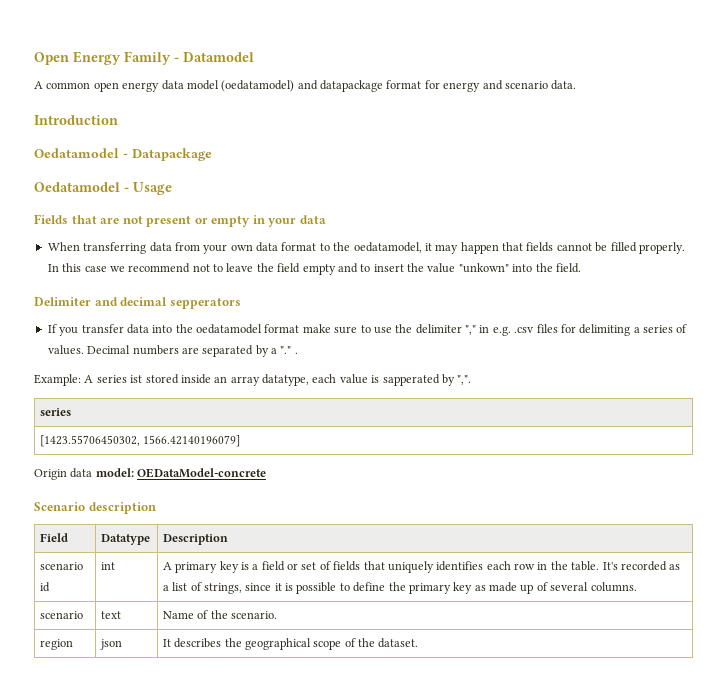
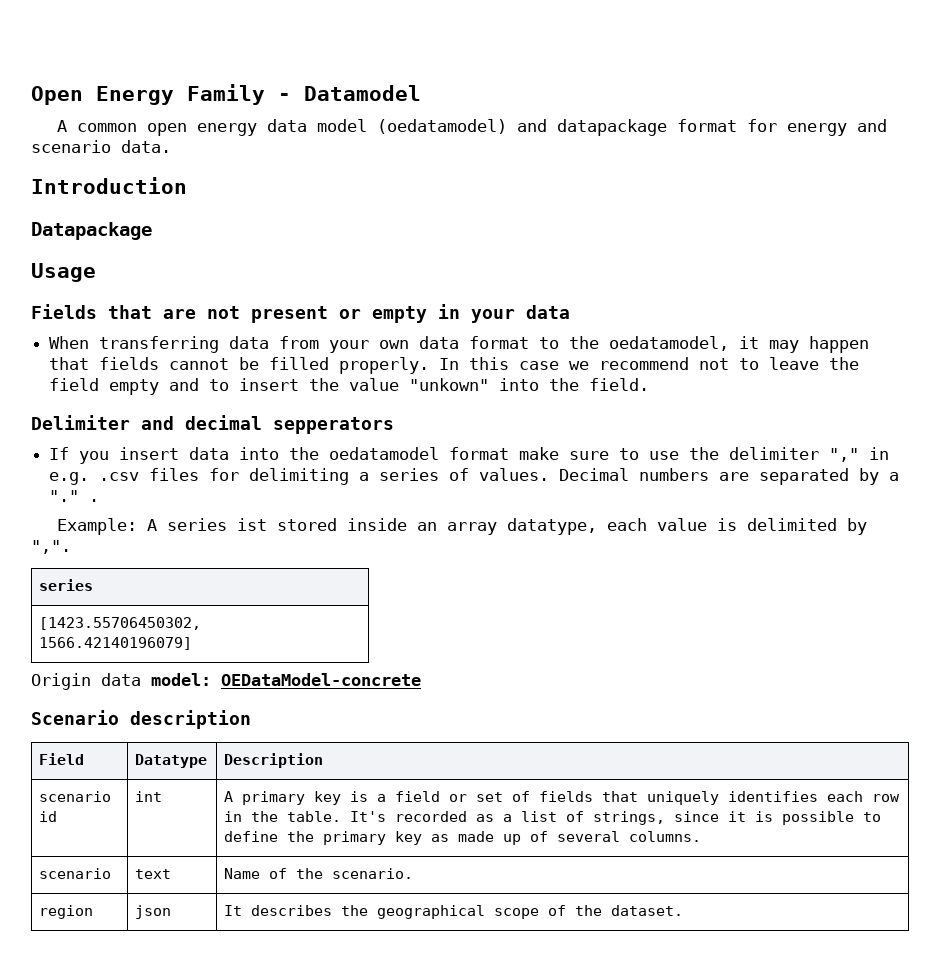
- Oedatamodel - Datapackage
+ Datapackage
- Oedatamodel - Usage
+ Usage
- If you transfer data into the oedatamodel format make sure to use the delimiter "," in e.g. .csv files for delimiting a series of values.
+ If you insert data into the oedatamodel format make sure to use the delimiter "," in e.g. .csv files for delimiting a series of values.
- Example: A series ist stored inside an array datatype, each value is sapperated by ",".
+ Example: A series ist stored inside an array datatype, each value is delimited by ",".

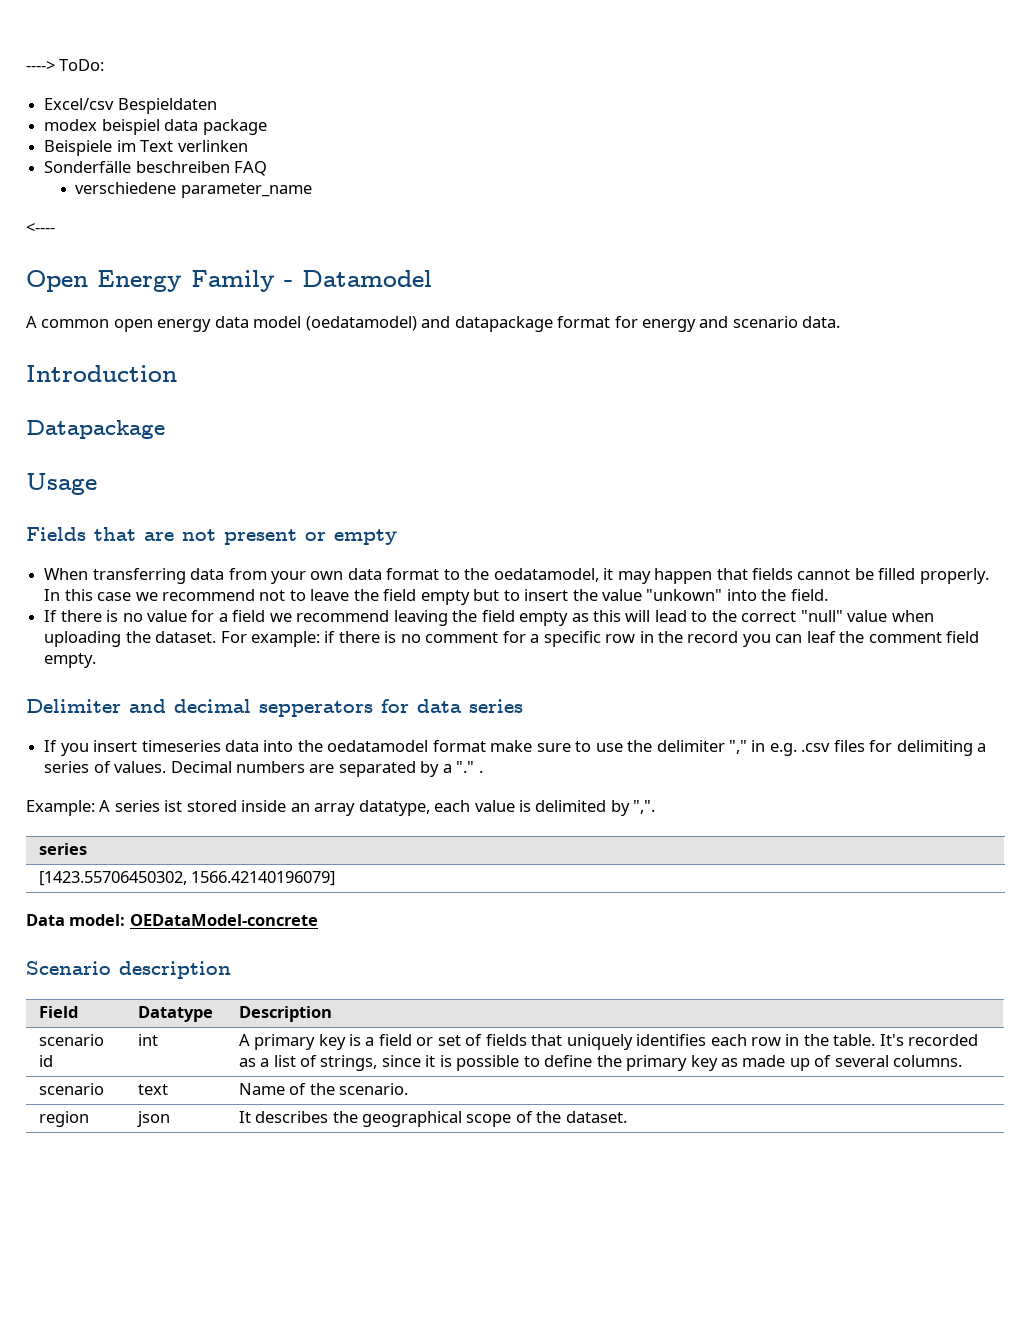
+ ----> ToDo:
+ Excel/csv Bespieldaten
+ modex beispiel data package
+ Beispiele im Text verlinken
+ Sonderfälle beschreiben FAQ
+ verschiedene parameter_name
+ <----
- Fields that are not present or empty in your data
+ Fields that are not present or empty
- In this case we recommend not to leave the field empty and to insert the value "unkown" into the field.
+ In this case we recommend not to leave the field empty but to insert the value "unkown" into the field.
+ If there is no value for a field we recommend leaving the field empty as this will lead to the correct "null" value when uploading the dataset. For example: if there is no comment for a specific row in the record you can leaf the comment field empty.
- Delimiter and decimal sepperators
+ Delimiter and decimal sepperators for data series
- If you insert data into the oedatamodel format make sure to use the delimiter "," in e.g. .csv files for delimiting a series of values.
+ If you insert timeseries data into the oedatamodel format make sure to use the delimiter "," in e.g. .csv files for delimiting a series of values.
- Origin data model: OEDataModel-concrete
+ Data model: OEDataModel-concrete

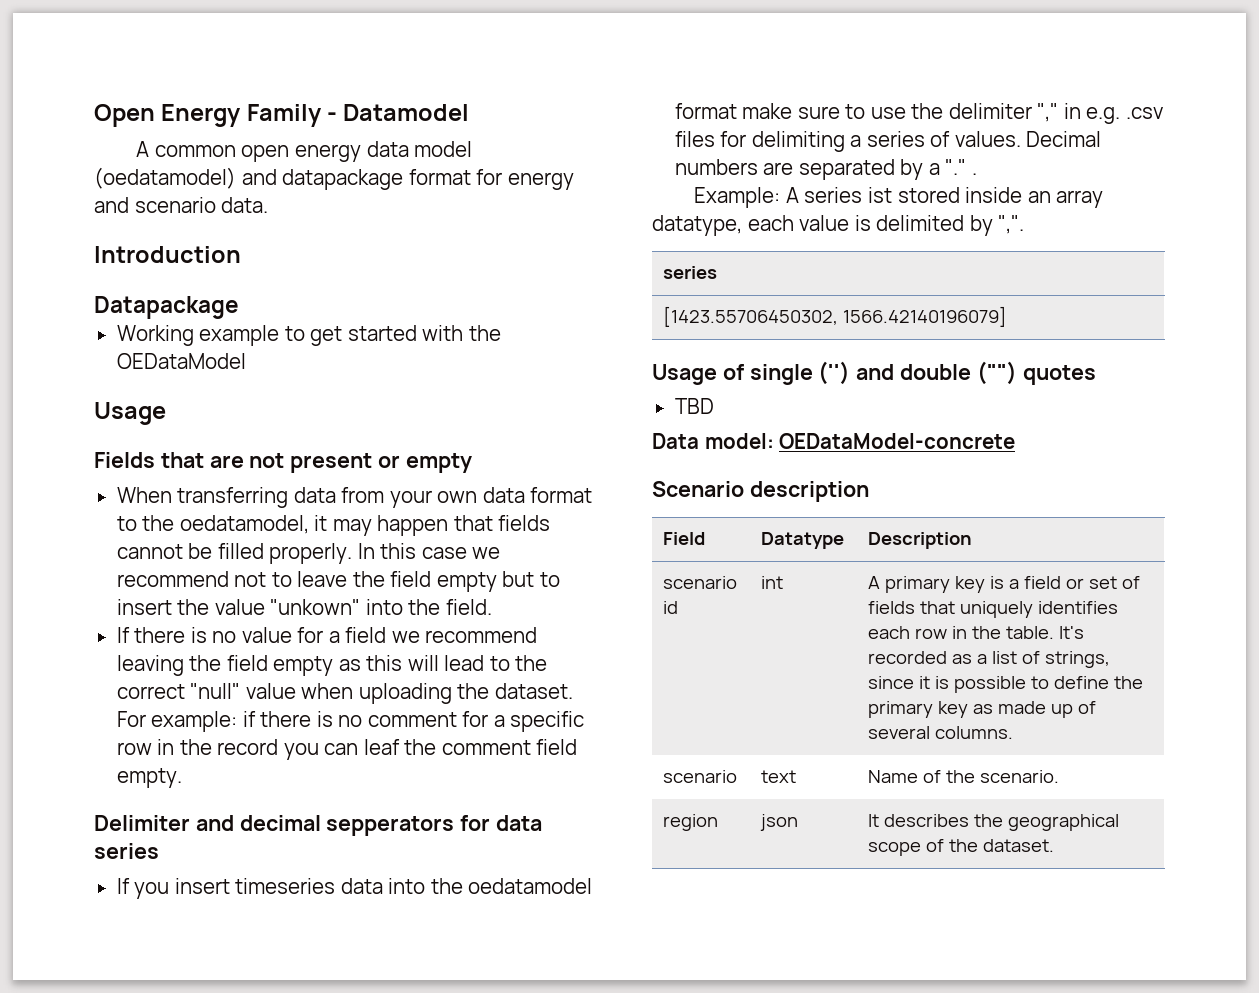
- ----> ToDo:
- Excel/csv Bespieldaten
- modex beispiel data package
- Beispiele im Text verlinken
- Sonderfälle beschreiben FAQ
- verschiedene parameter_name
- <----
+ Working example to get started with the OEDataModel
+ Usage of single ('') and double ("") quotes
+ TBD

